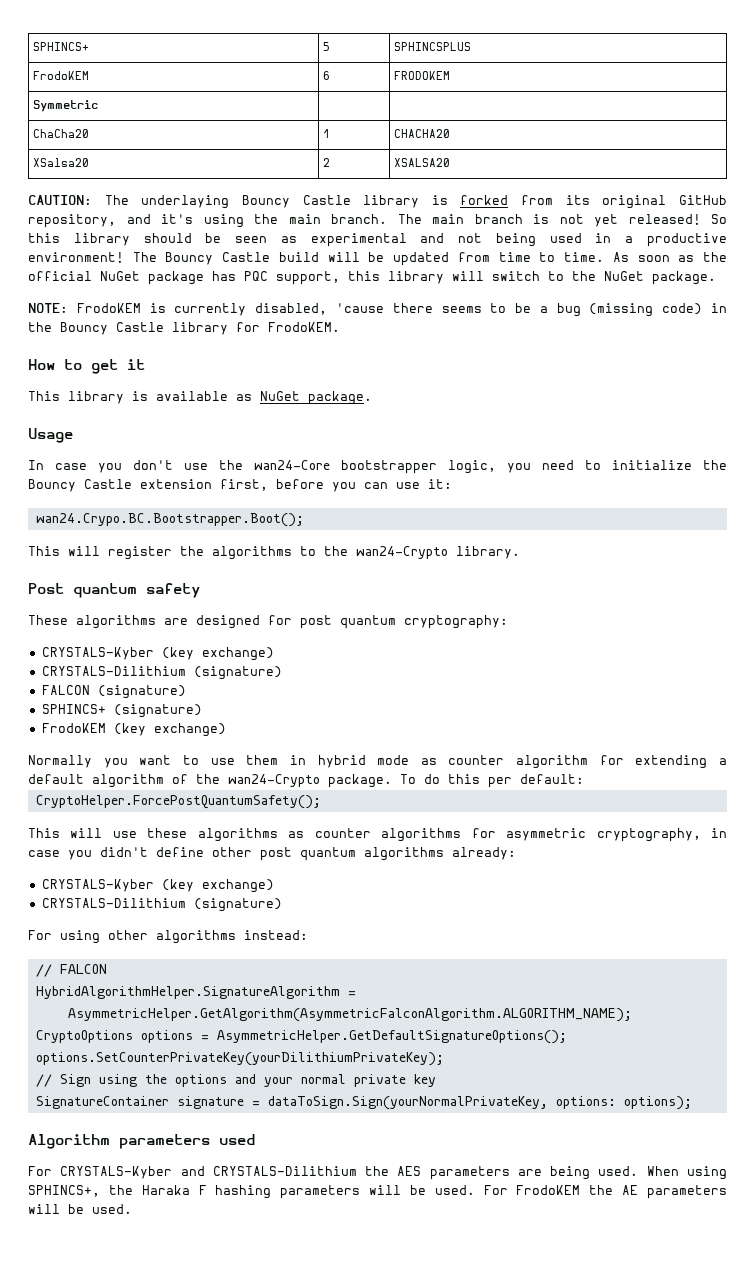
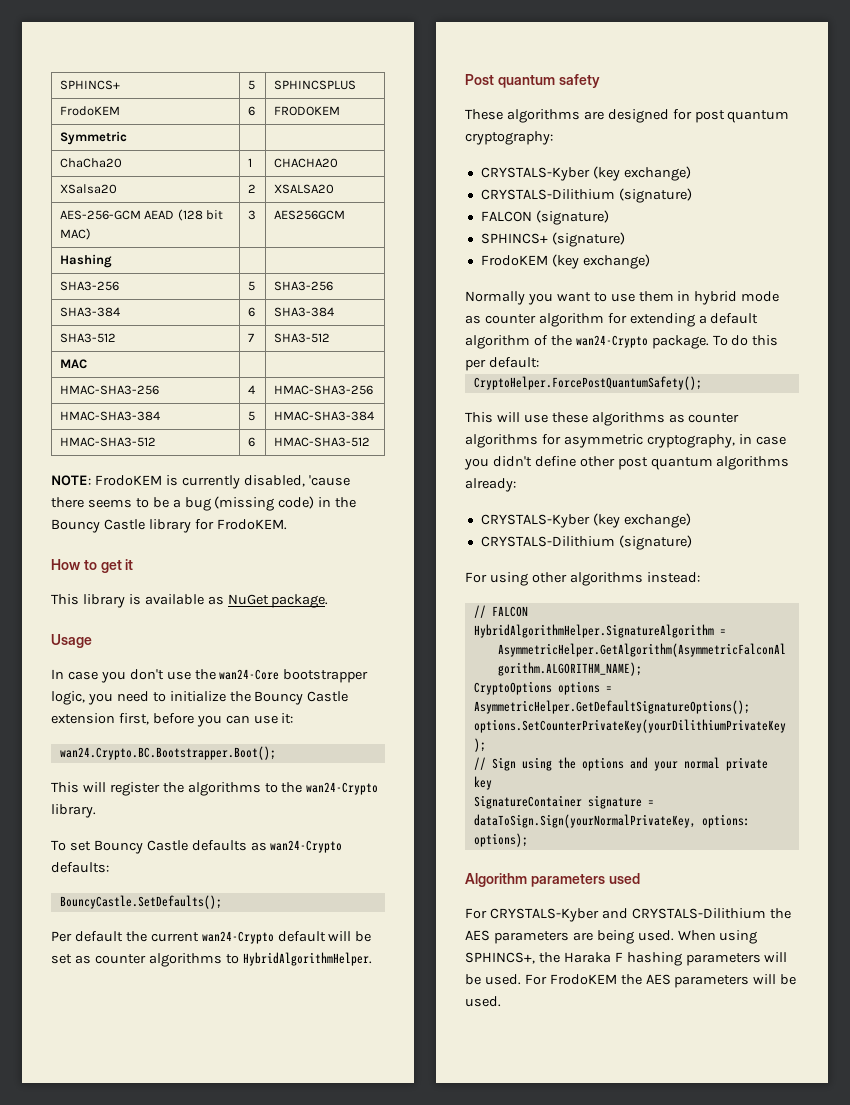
- CAUTION: The underlaying Bouncy Castle library is forked from its original GitHub repository, and it's using the main branch. The main branch is not yet released! So this library should be seen as experimental and not being used in a productive environment! The Bouncy Castle build will be updated from time to time. As soon as the official NuGet package has PQC support, this library will switch to the NuGet package.
+ AES-256-GCM AEAD (128 bit MAC) | 3 | AES256GCM
+ Hashing | |
+ SHA3-256 | 5 | SHA3-256
+ SHA3-384 | 6 | SHA3-384
+ SHA3-512 | 7 | SHA3-512
+ MAC | |
+ HMAC-SHA3-256 | 4 | HMAC-SHA3-256
+ HMAC-SHA3-384 | 5 | HMAC-SHA3-384
+ HMAC-SHA3-512 | 6 | HMAC-SHA3-512
- wan24.Crypo.BC.Bootstrapper.Boot();
+ wan24.Crypto.BC.Bootstrapper.Boot();
+ To set Bouncy Castle defaults as wan24-Crypto defaults:
+ BouncyCastle.SetDefaults();
+ Per default the current wan24-Crypto default will be set as counter algorithms to HybridAlgorithmHelper.
- For FrodoKEM the AE parameters will be used.
+ For FrodoKEM the AES parameters will be used.

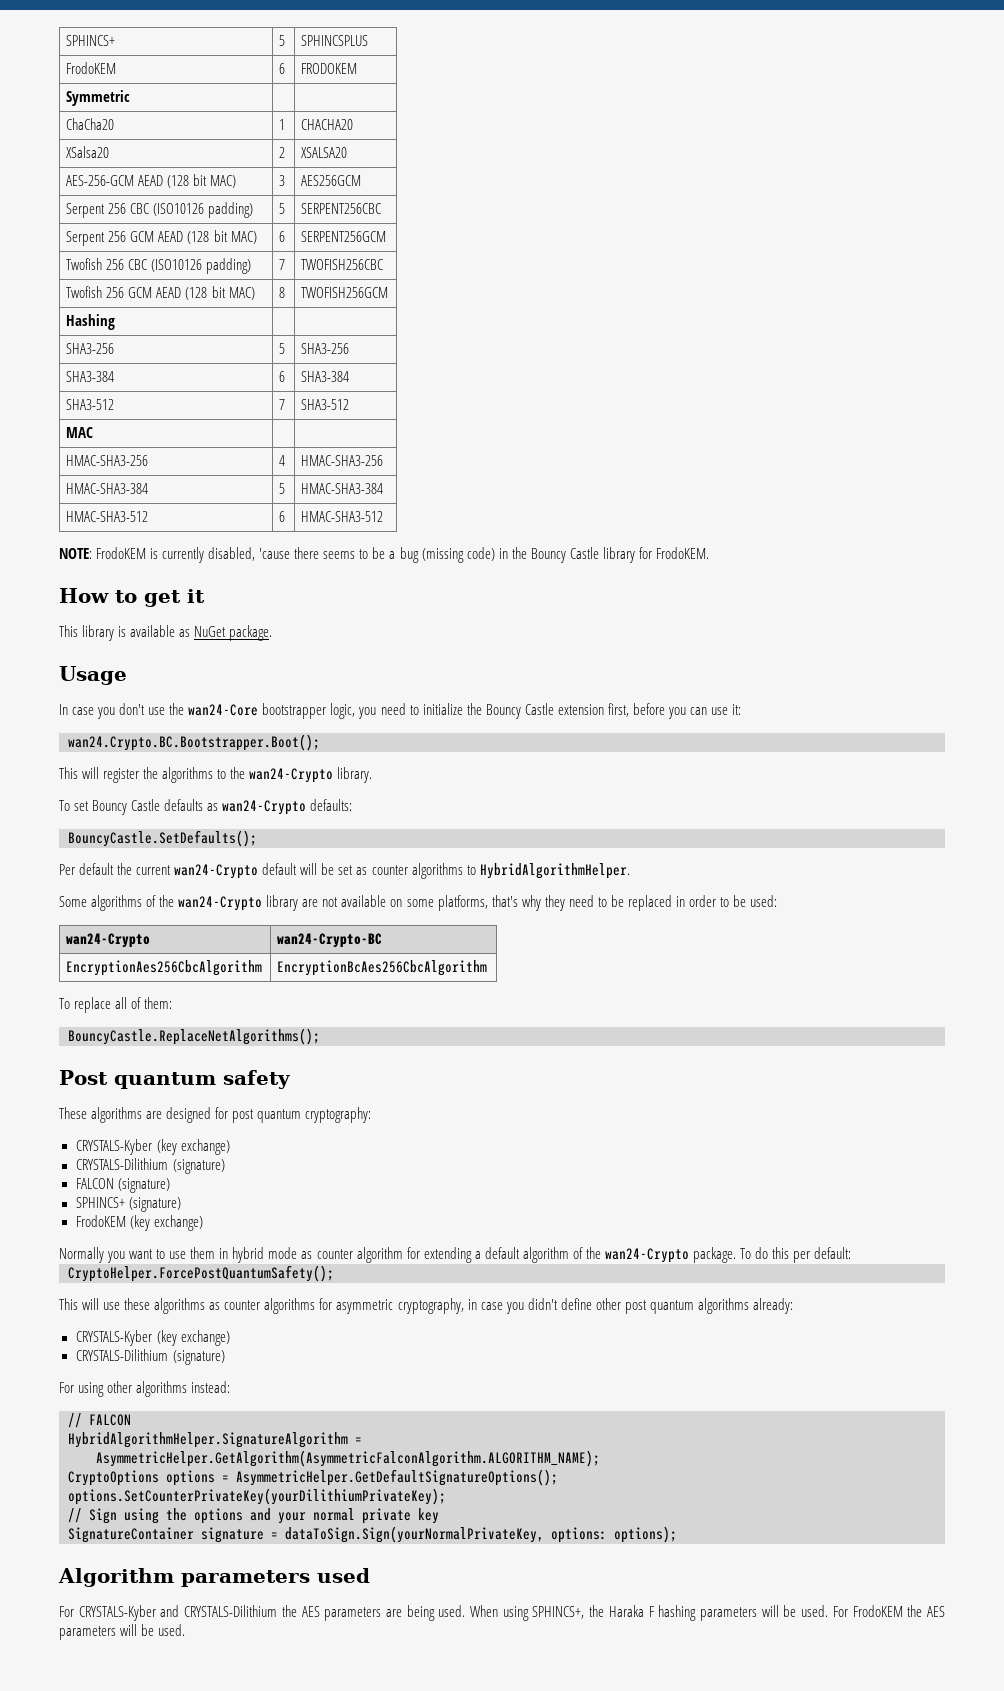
+ Serpent 256 CBC (ISO10126 padding) | 5 | SERPENT256CBC
+ Serpent 256 GCM AEAD (128 bit MAC) | 6 | SERPENT256GCM
+ Twofish 256 CBC (ISO10126 padding) | 7 | TWOFISH256CBC
+ Twofish 256 GCM AEAD (128 bit MAC) | 8 | TWOFISH256GCM
+ Some algorithms of the wan24-Crypto library are not available on some platforms, that's why they need to be replaced in order to be used:
+ wan24-Crypto | wan24-Crypto-BC
+ EncryptionAes256CbcAlgorithm | EncryptionBcAes256CbcAlgorithm
+ To replace all of them:
+ BouncyCastle.ReplaceNetAlgorithms();

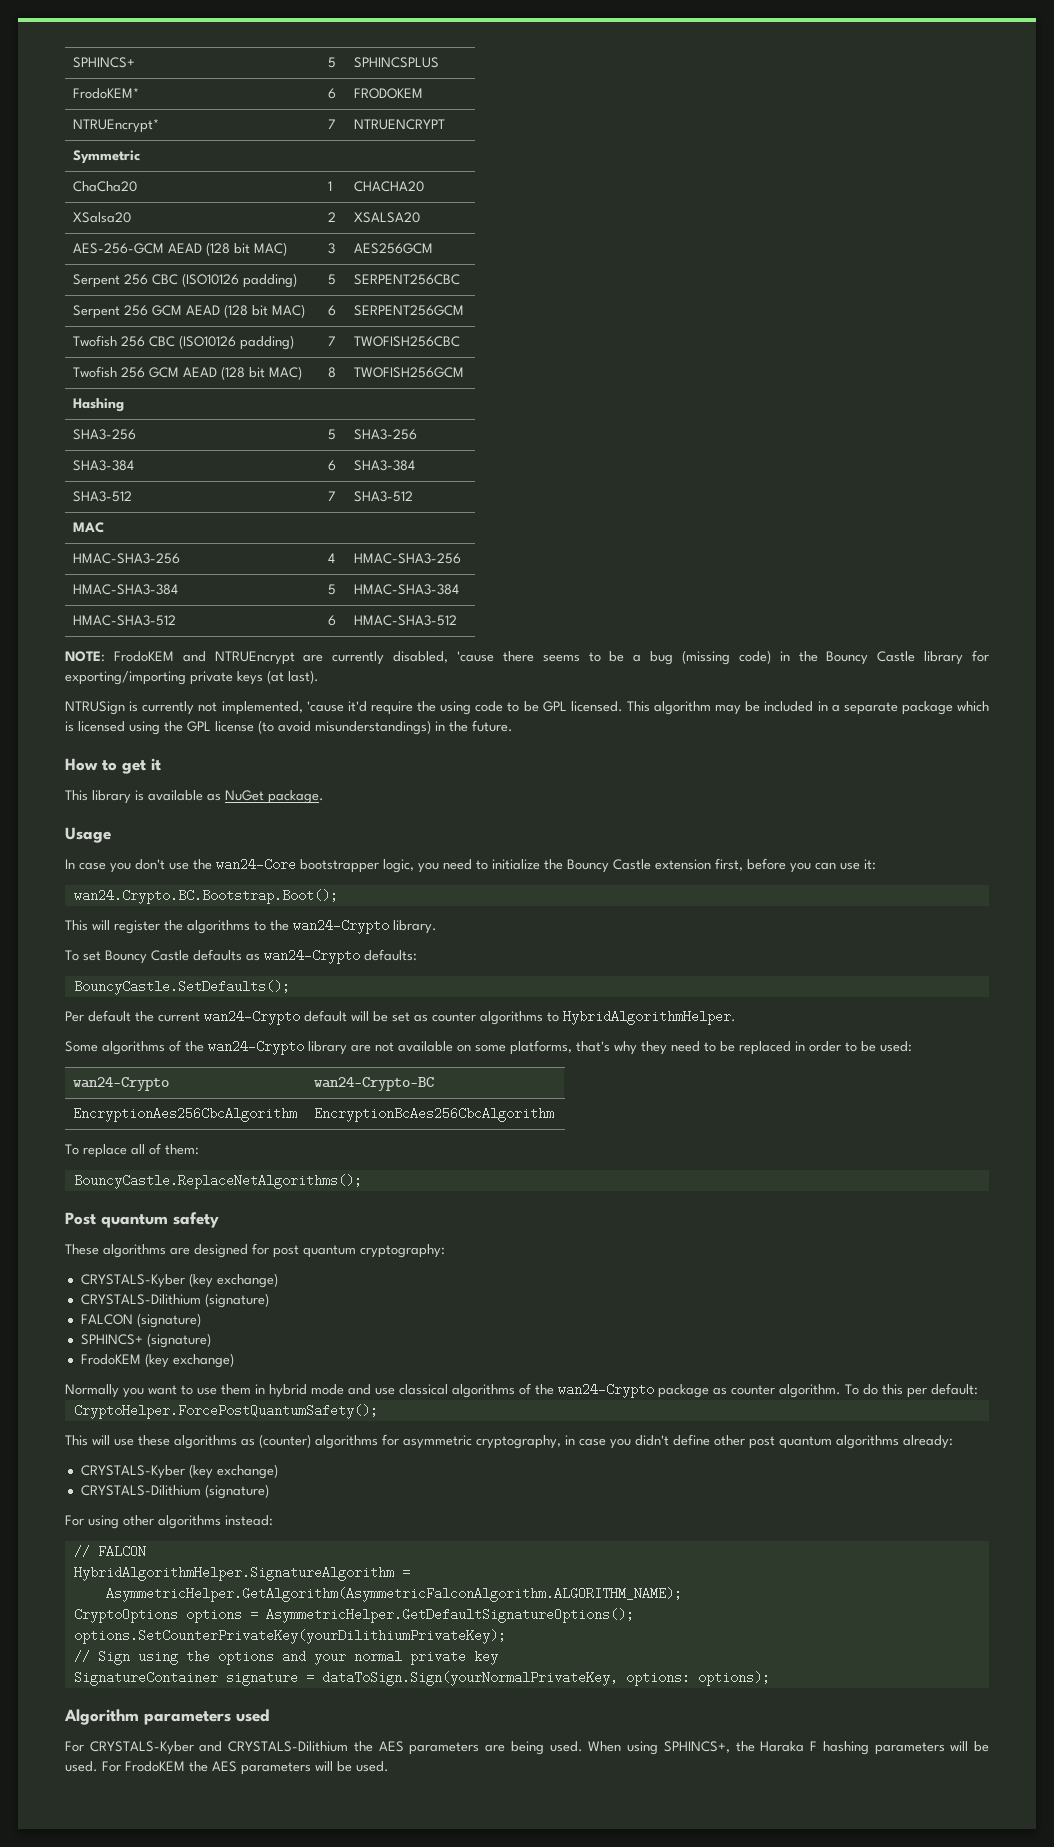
- FrodoKEM | 6 | FRODOKEM
+ FrodoKEM* | 6 | FRODOKEM
+ NTRUEncrypt* | 7 | NTRUENCRYPT
- NOTE: FrodoKEM is currently disabled, 'cause there seems to be a bug (missing code) in the Bouncy Castle library for FrodoKEM.
+ NOTE: FrodoKEM and NTRUEncrypt are currently disabled, 'cause there seems to be a bug (missing code) in the Bouncy Castle library for exporting/importing private keys (at last).
+ NTRUSign is currently not implemented, 'cause it'd require the using code to be GPL licensed. This algorithm may be included in a separate package which is licensed using the GPL license (to avoid misunderstandings) in the future.
- wan24.Crypto.BC.Bootstrapper.Boot();
+ wan24.Crypto.BC.Bootstrap.Boot();
- Normally you want to use them in hybrid mode as counter algorithm for extending a default algorithm of the wan24-Crypto package.
+ Normally you want to use them in hybrid mode and use classical algorithms of the wan24-Crypto package as counter algorithm.
- This will use these algorithms as counter algorithms for asymmetric cryptography, in case you didn't define other post quantum algorithms already:
+ This will use these algorithms as (counter) algorithms for asymmetric cryptography, in case you didn't define other post quantum algorithms already:

